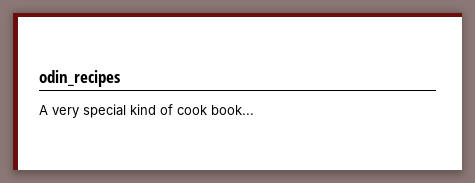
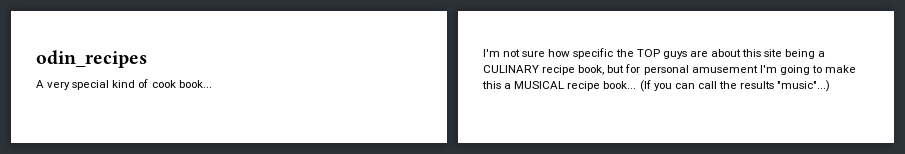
+ I'm not sure how specific the TOP guys are about this site being a CULINARY recipe book, but for personal amusement I'm going to make this a MUSICAL recipe book... (If you can call the results "music"...)

